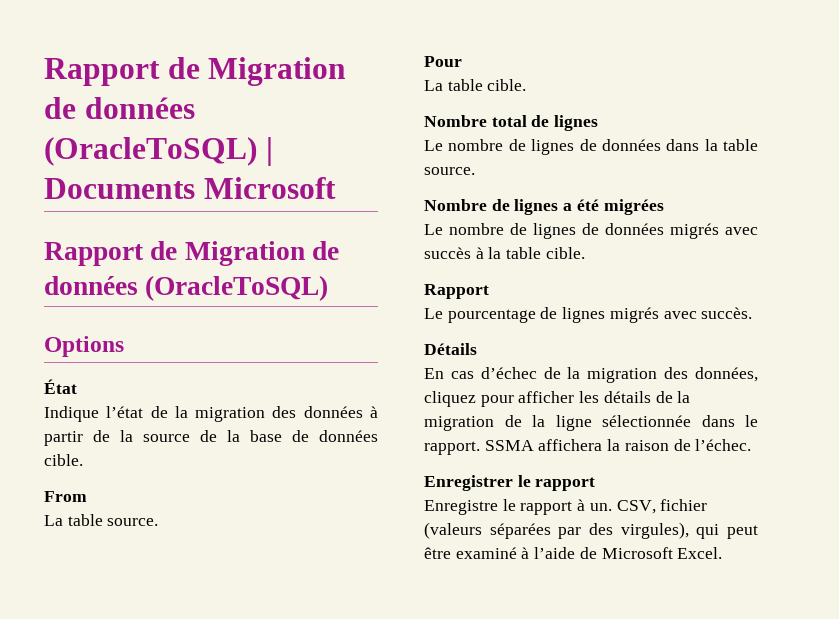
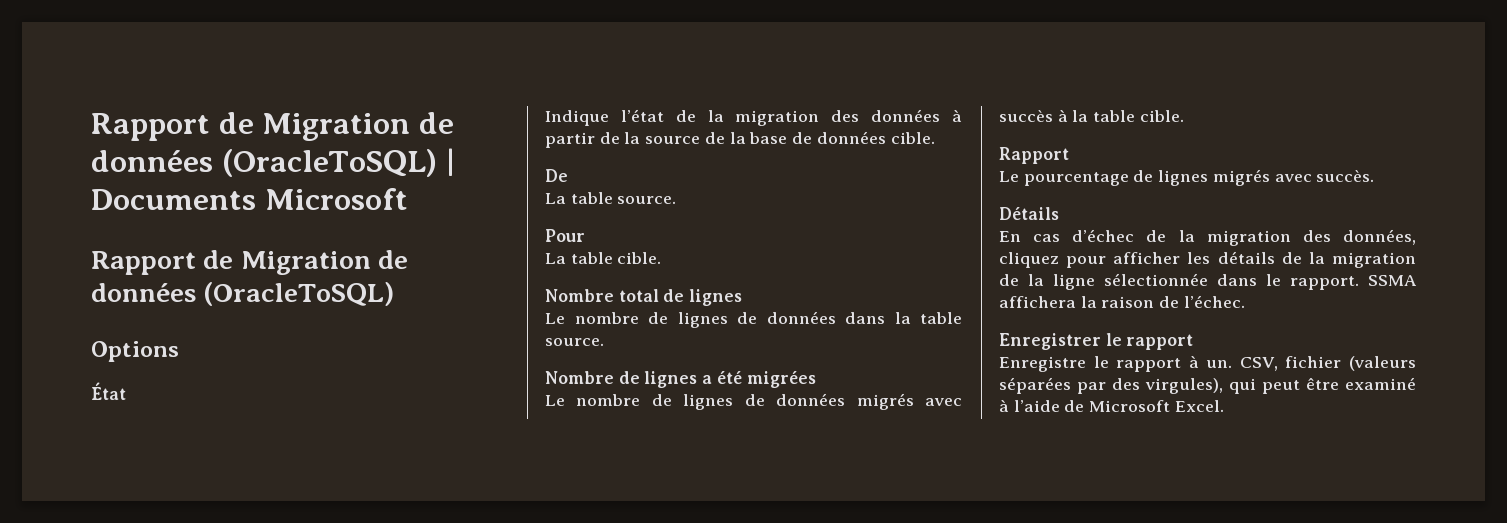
- From
+ De

